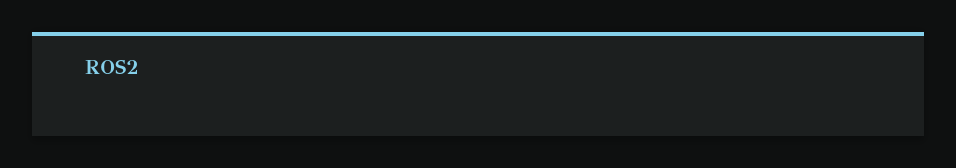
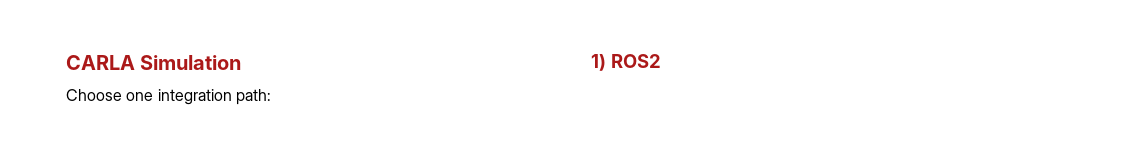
- ROS2
+ CARLA Simulation
+ Choose one integration path:
+ 1) ROS2

